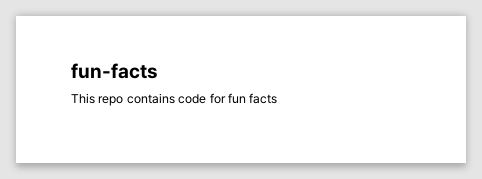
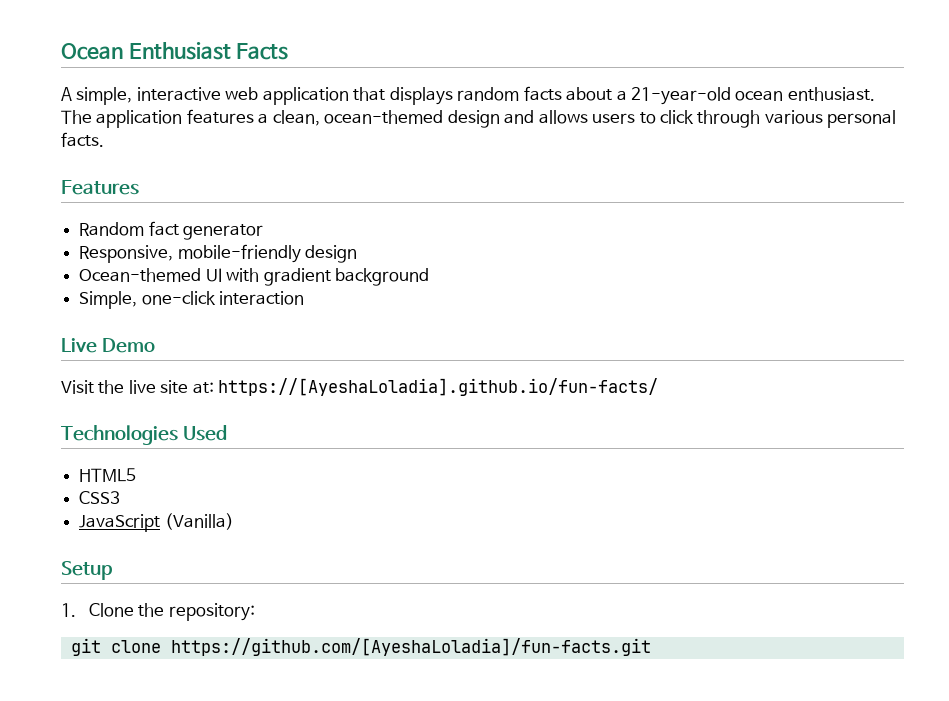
- fun-facts
- This repo contains code for fun facts
+ Ocean Enthusiast Facts
+ A simple, interactive web application that displays random facts about a 21-year-old ocean enthusiast. The application features a clean, ocean-themed design and allows users to click through various personal facts.
+ Features
+ Random fact generator
+ Responsive, mobile-friendly design
+ Ocean-themed UI with gradient background
+ Simple, one-click interaction
+ Live Demo
+ Visit the live site at: https://[AyeshaLoladia].github.io/fun-facts/
+ Technologies Used
+ HTML5
+ CSS3
+ JavaScript (Vanilla)
+ Setup
+ 1. Clone the repository:
+ git clone https://github.com/[AyeshaLoladia]/fun-facts.git

